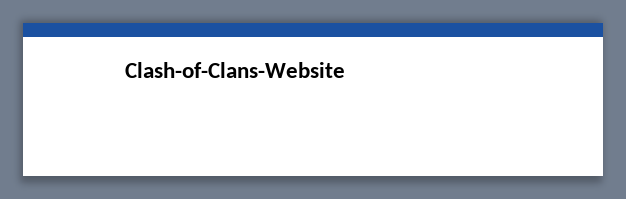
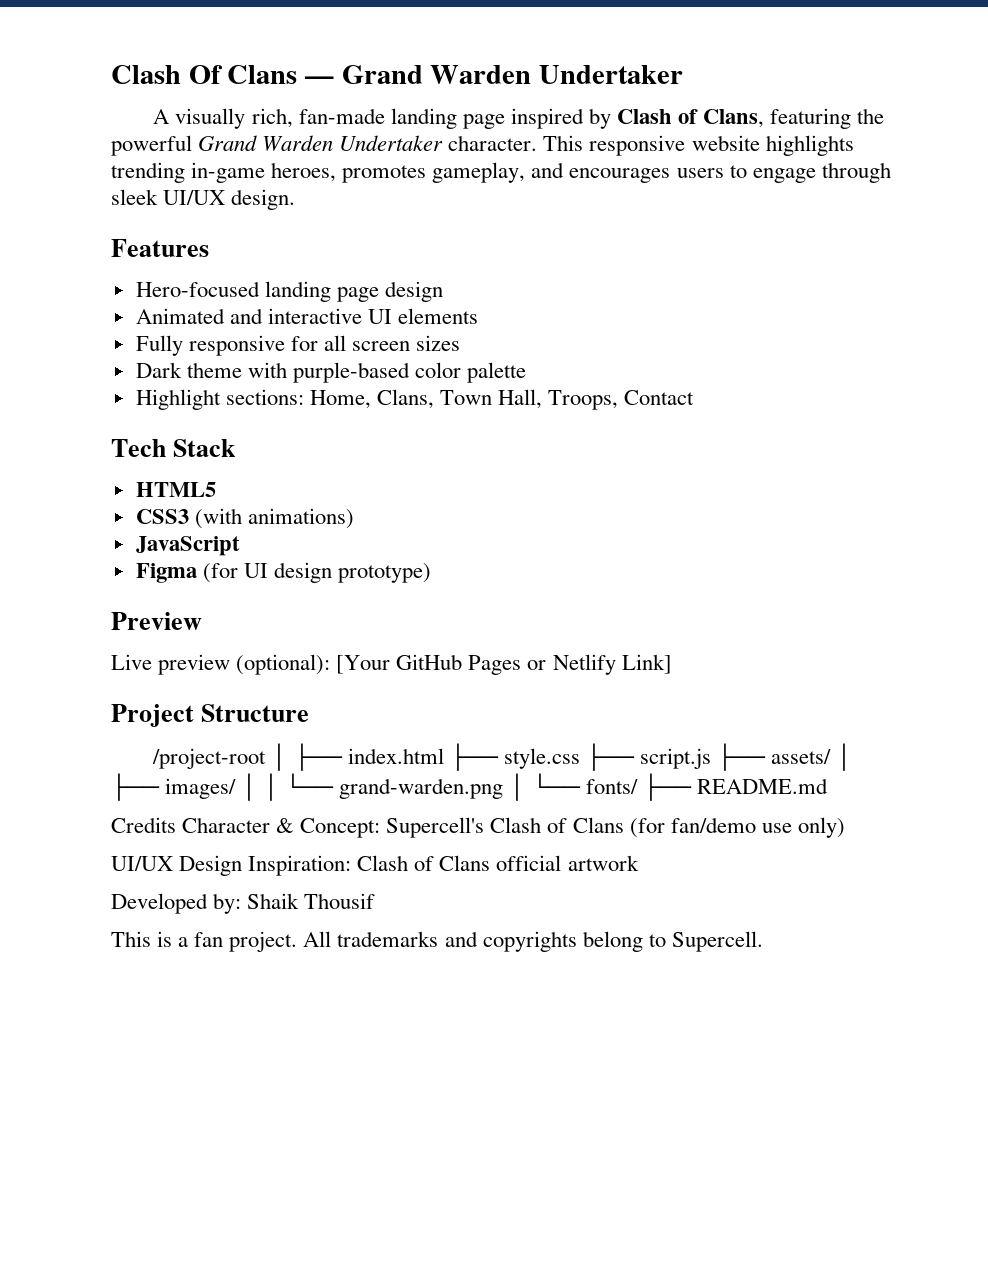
- Clash-of-Clans-Website
+ Clash Of Clans — Grand Warden Undertaker
+ A visually rich, fan-made landing page inspired by Clash of Clans, featuring the powerful Grand Warden Undertaker character. This responsive website highlights trending in-game heroes, promotes gameplay, and encourages users to engage through sleek UI/UX design.
+ Features
+ Hero-focused landing page design
+ Animated and interactive UI elements
+ Fully responsive for all screen sizes
+ Dark theme with purple-based color palette
+ Highlight sections: Home, Clans, Town Hall, Troops, Contact
+ Tech Stack
+ HTML5
+ CSS3 (with animations)
+ JavaScript
+ Figma (for UI design prototype)
+ Preview
+ Live preview (optional): [Your GitHub Pages or Netlify Link]
+ Project Structure
+ /project-root │ ├── index.html ├── style.css ├── script.js ├── assets/ │ ├── images/ │ │ └── grand-warden.png │ └── fonts/ ├── README.md
+ Credits Character & Concept: Supercell's Clash of Clans (for fan/demo use only)
+ UI/UX Design Inspiration: Clash of Clans official artwork
+ Developed by: Shaik Thousif
+ This is a fan project. All trademarks and copyrights belong to Supercell.

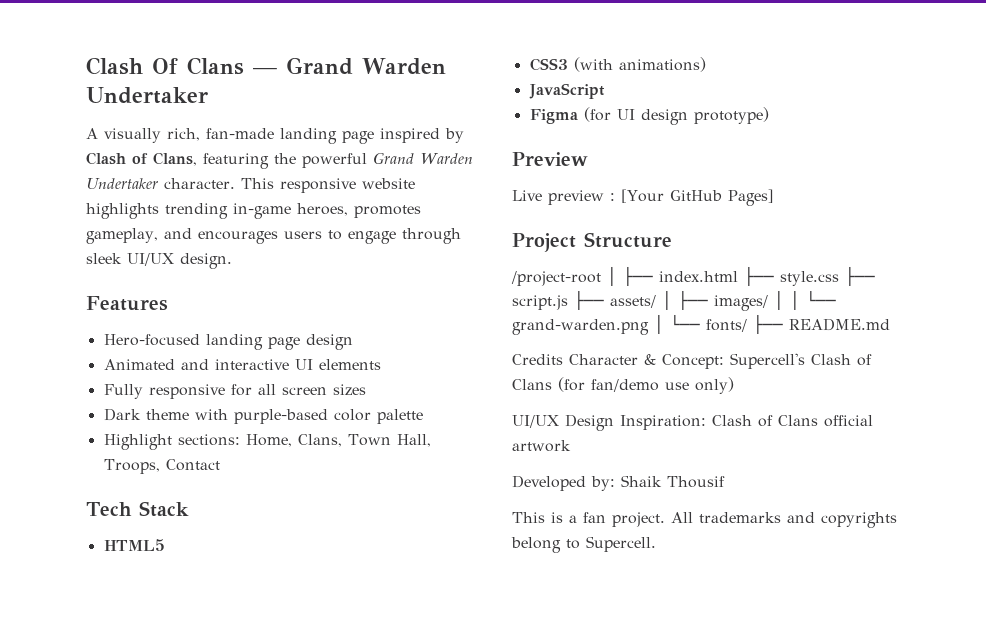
- Live preview (optional): [Your GitHub Pages or Netlify Link]
+ Live preview : [Your GitHub Pages]

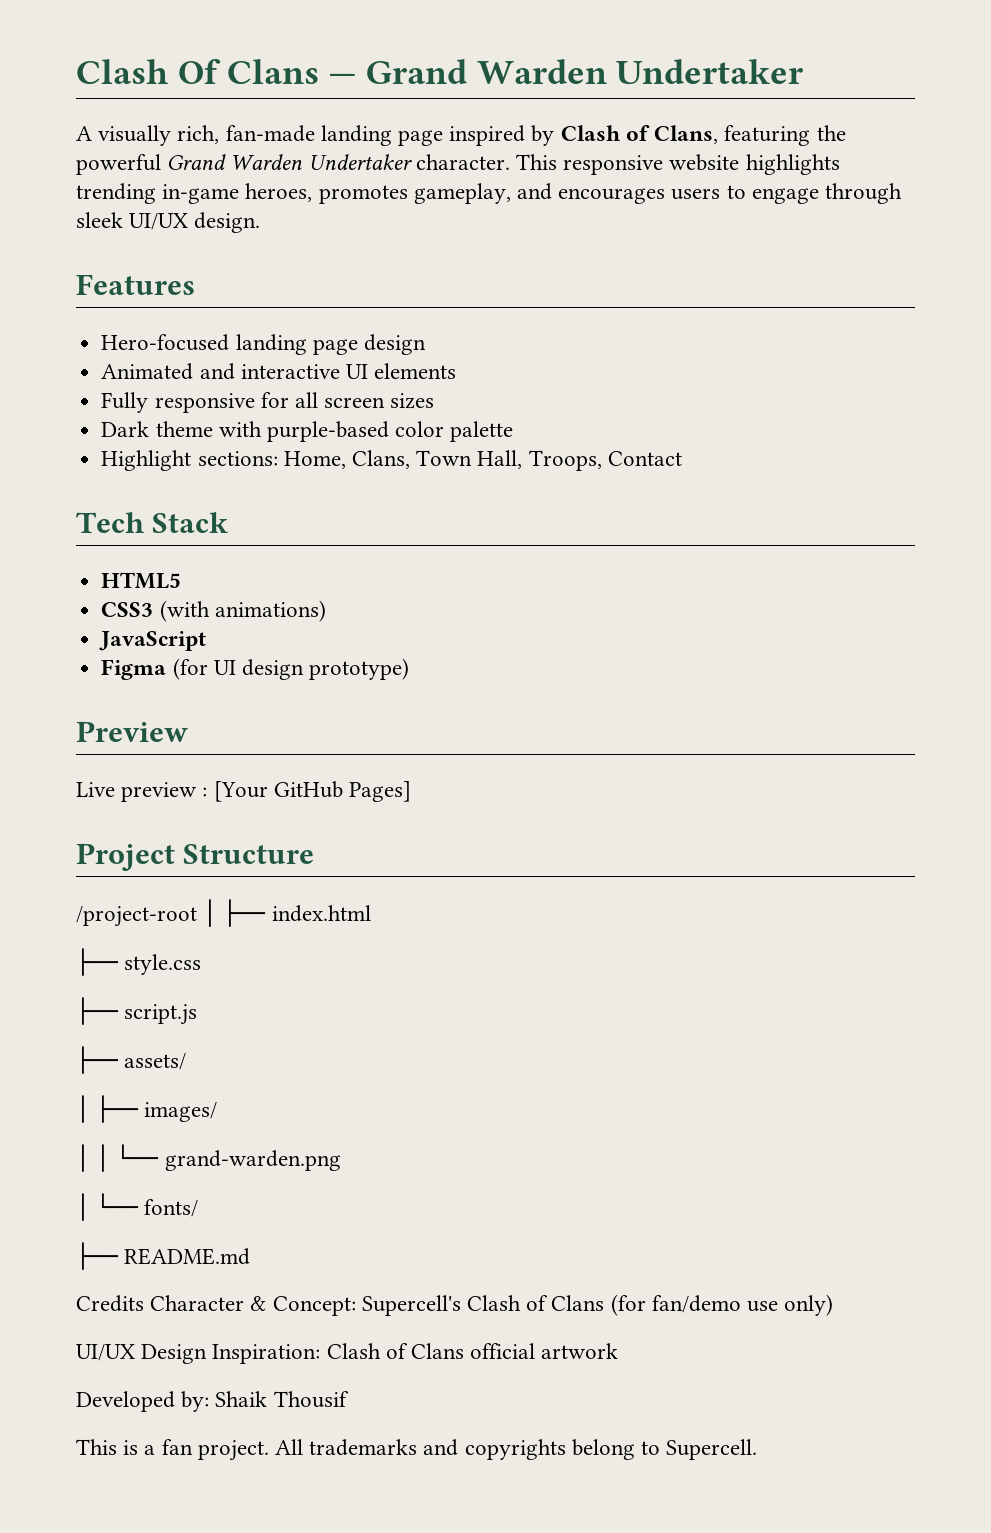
- /project-root │ ├── index.html ├── style.css ├── script.js ├── assets/ │ ├── images/ │ │ └── grand-warden.png │ └── fonts/ ├── README.md
+ /project-root │ ├── index.html
+ ├── style.css
+ ├── script.js
+ ├── assets/
+ │ ├── images/
+ │ │ └── grand-warden.png
+ │ └── fonts/
+ ├── README.md

